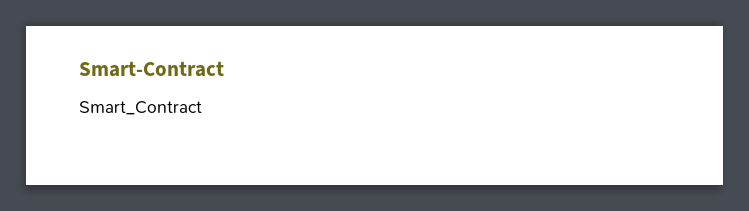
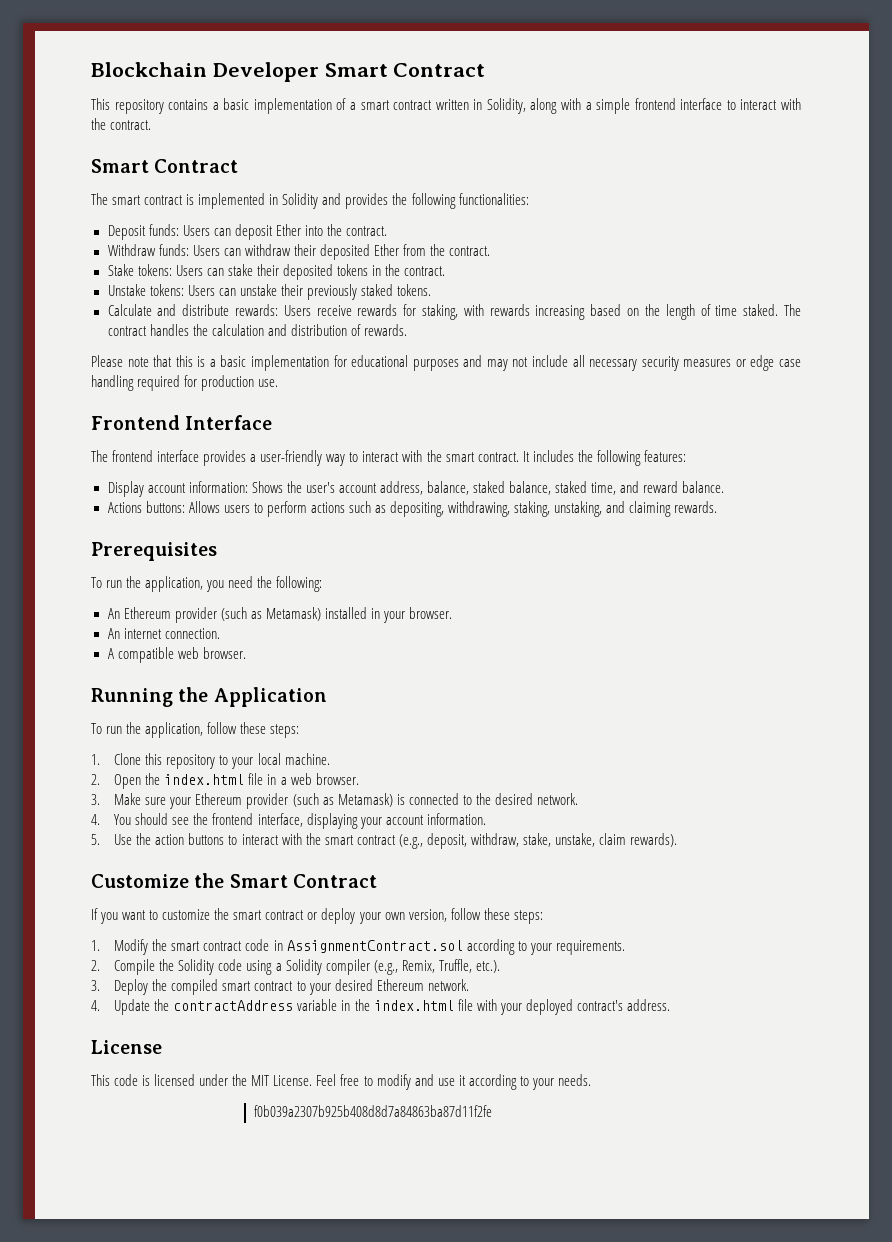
- Smart-Contract
- Smart_Contract
+ Blockchain Developer Smart Contract
+ This repository contains a basic implementation of a smart contract written in Solidity, along with a simple frontend interface to interact with the contract.
+ Smart Contract
+ The smart contract is implemented in Solidity and provides the following functionalities:
+ Deposit funds: Users can deposit Ether into the contract.
+ Withdraw funds: Users can withdraw their deposited Ether from the contract.
+ Stake tokens: Users can stake their deposited tokens in the contract.
+ Unstake tokens: Users can unstake their previously staked tokens.
+ Calculate and distribute rewards: Users receive rewards for staking, with rewards increasing based on the length of time staked. The contract handles the calculation and distribution of rewards.
+ Please note that this is a basic implementation for educational purposes and may not include all necessary security measures or edge case handling required for production use.
+ Frontend Interface
+ The frontend interface provides a user-friendly way to interact with the smart contract. It includes the following features:
+ Display account information: Shows the user's account address, balance, staked balance, staked time, and reward balance.
+ Actions buttons: Allows users to perform actions such as depositing, withdrawing, staking, unstaking, and claiming rewards.
+ Prerequisites
+ To run the application, you need the following:
+ An Ethereum provider (such as Metamask) installed in your browser.
+ An internet connection.
+ A compatible web browser.
+ Running the Application
+ To run the application, follow these steps:
+ 1. Clone this repository to your local machine.
+ 2. Open the index.html file in a web browser.
+ 3. Make sure your Ethereum provider (such as Metamask) is connected to the desired network.
+ 4. You should see the frontend interface, displaying your account information.
+ 5. Use the action buttons to interact with the smart contract (e.g., deposit, withdraw, stake, unstake, claim rewards).
+ Customize the Smart Contract
+ If you want to customize the smart contract or deploy your own version, follow these steps:
+ 1. Modify the smart contract code in AssignmentContract.sol according to your requirements.
+ 2. Compile the Solidity code using a Solidity compiler (e.g., Remix, Truffle, etc.).
+ 3. Deploy the compiled smart contract to your desired Ethereum network.
+ 4. Update the contractAddress variable in the index.html file with your deployed contract's address.
+ License
+ This code is licensed under the MIT License. Feel free to modify and use it according to your needs.
+ f0b039a2307b925b408d8d7a84863ba87d11f2fe

